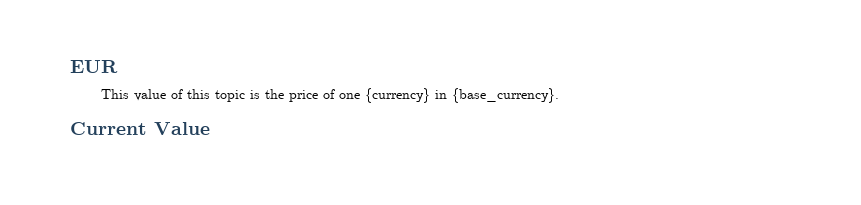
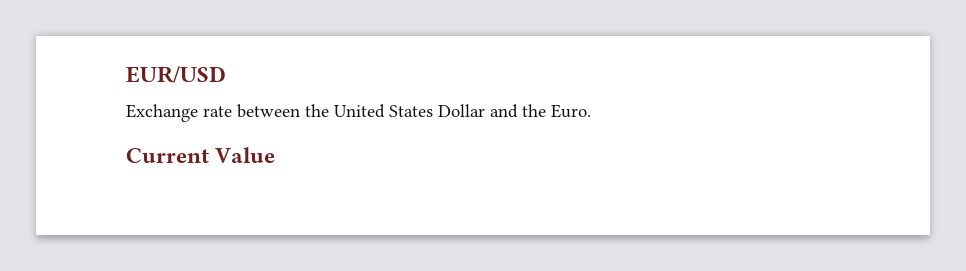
- EUR
- This value of this topic is the price of one {currency} in {base_currency}.
+ EUR/USD
+ Exchange rate between the United States Dollar and the Euro.

